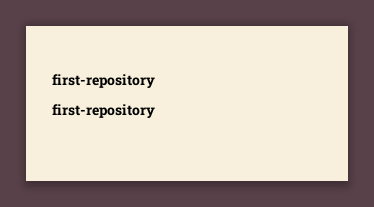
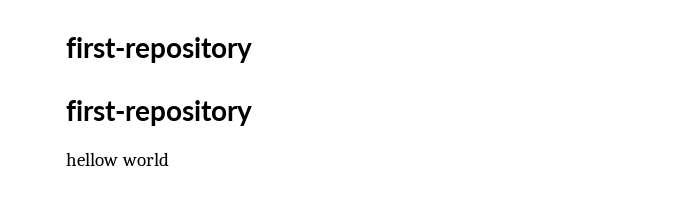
+ hellow world

